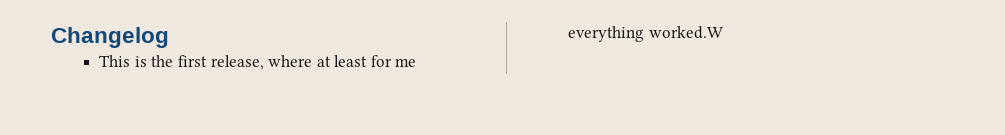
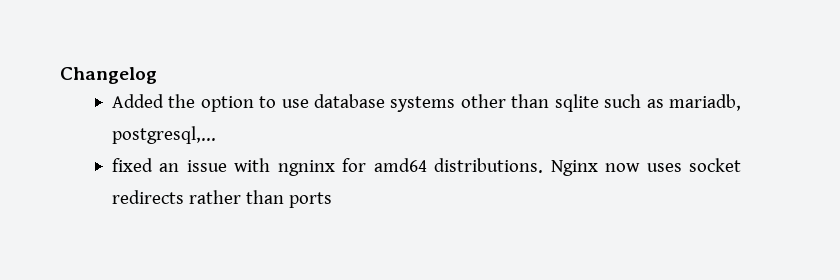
- This is the first release, where at least for me everything worked.W
+ Added the option to use database systems other than sqlite such as mariadb, postgresql,...
+ fixed an issue with ngninx for amd64 distributions. Nginx now uses socket redirects rather than ports

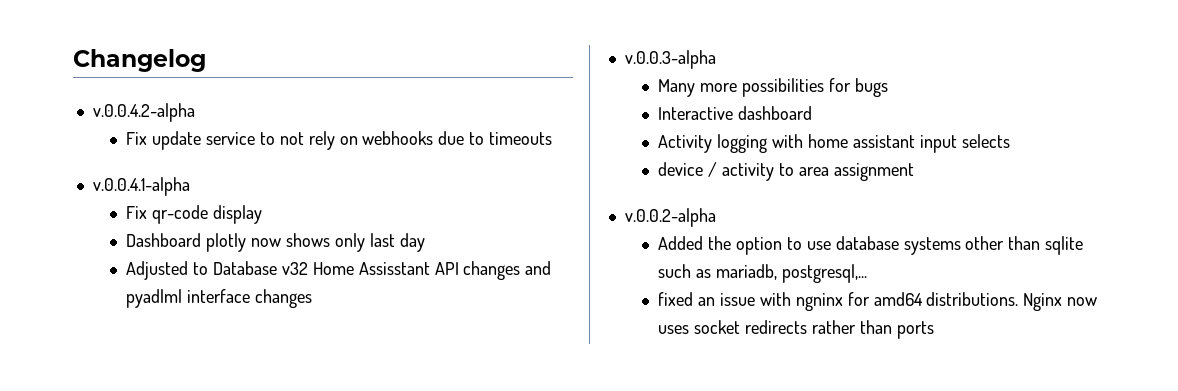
+ v.0.0.4.2-alpha
+ Fix update service to not rely on webhooks due to timeouts
+ v.0.0.4.1-alpha
+ Fix qr-code display
+ Dashboard plotly now shows only last day
+ Adjusted to Database v32 Home Assisstant API changes and pyadlml interface changes
+ v.0.0.3-alpha
+ Many more possibilities for bugs
+ Interactive dashboard
+ Activity logging with home assistant input selects
+ device / activity to area assignment
+ v.0.0.2-alpha

